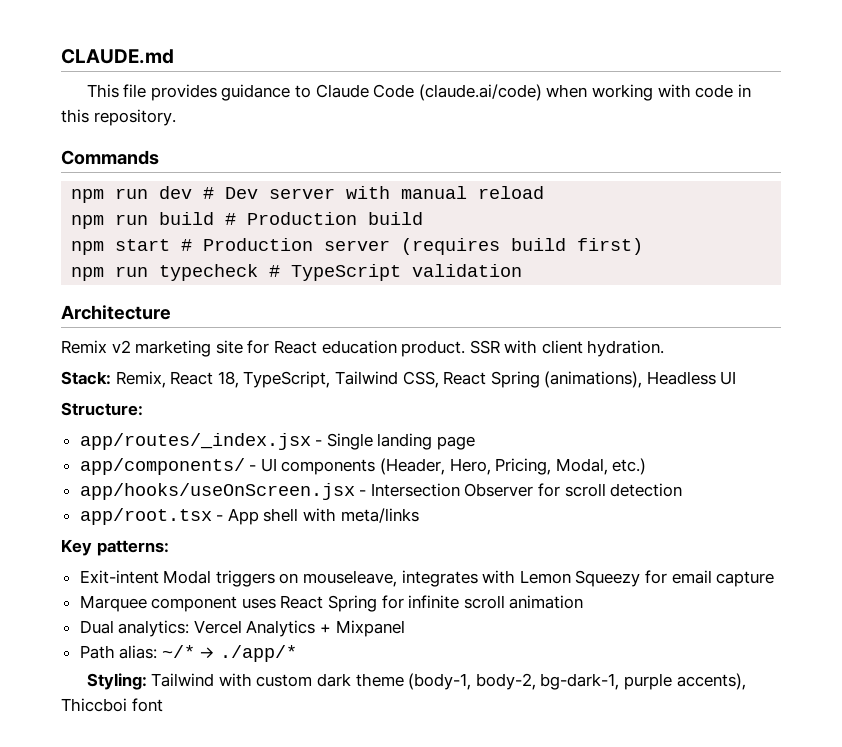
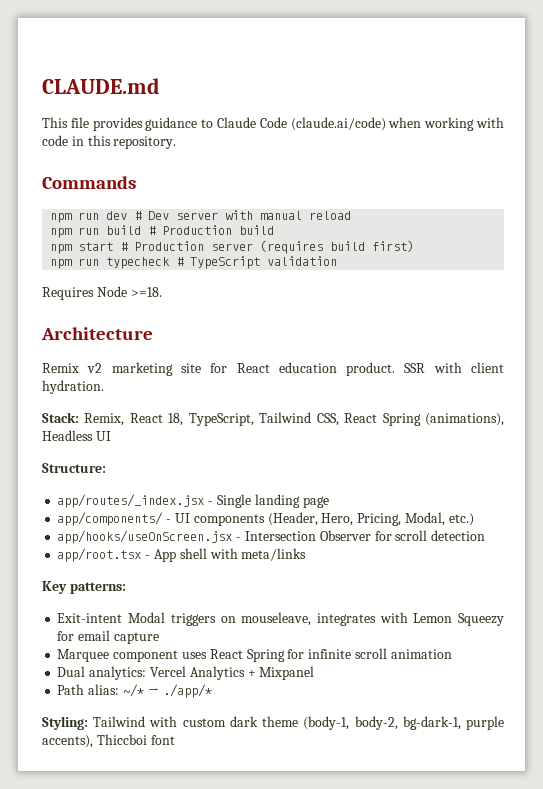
+ Requires Node >=18.

